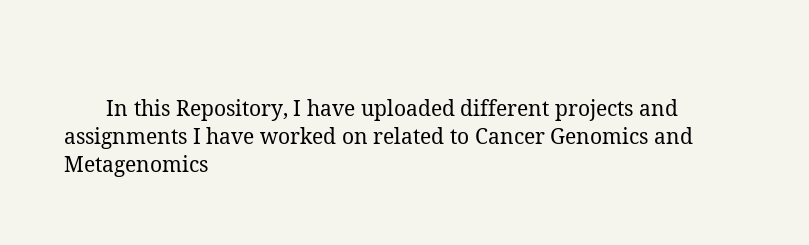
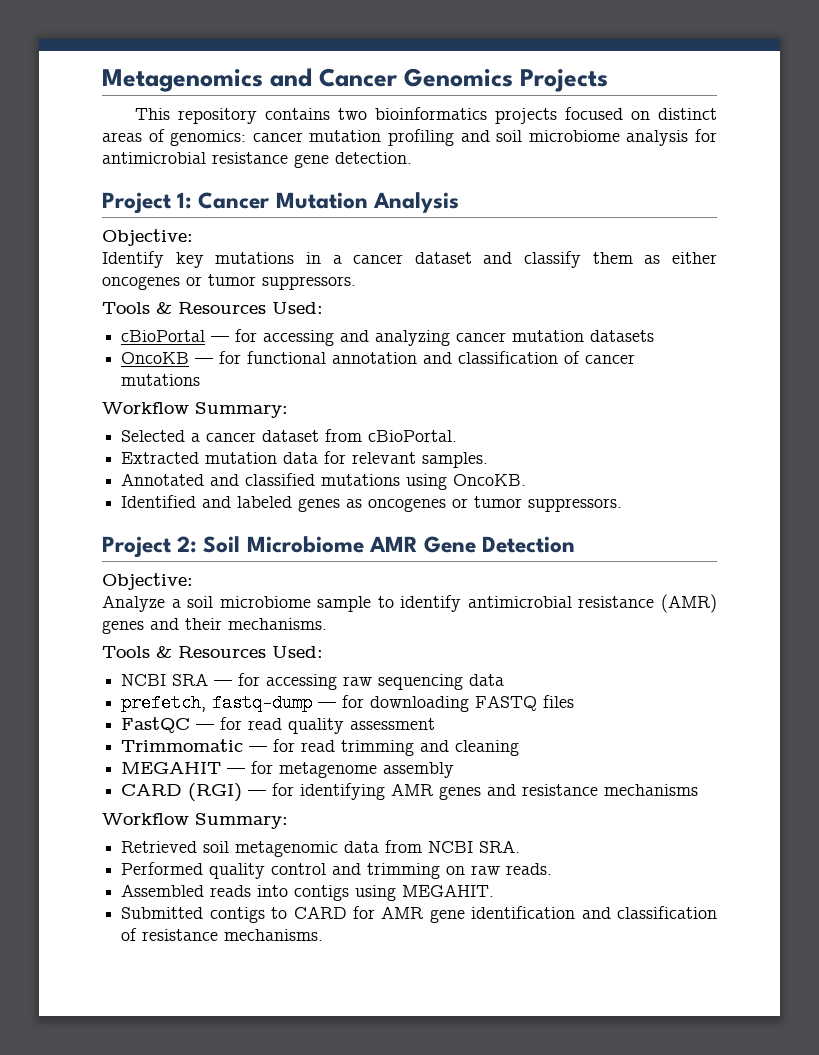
- In this Repository, I have uploaded different projects and assignments I have worked on related to Cancer Genomics and Metagenomics
+ Metagenomics and Cancer Genomics Projects
+ This repository contains two bioinformatics projects focused on distinct areas of genomics: cancer mutation profiling and soil microbiome analysis for antimicrobial resistance gene detection.
+ Project 1: Cancer Mutation Analysis
+ Objective:
+ Identify key mutations in a cancer dataset and classify them as either oncogenes or tumor suppressors.
+ Tools & Resources Used:
+ cBioPortal — for accessing and analyzing cancer mutation datasets
+ OncoKB — for functional annotation and classification of cancer mutations
+ Workflow Summary:
+ Selected a cancer dataset from cBioPortal.
+ Extracted mutation data for relevant samples.
+ Annotated and classified mutations using OncoKB.
+ Identified and labeled genes as oncogenes or tumor suppressors.
+ Project 2: Soil Microbiome AMR Gene Detection
+ Objective:
+ Analyze a soil microbiome sample to identify antimicrobial resistance (AMR) genes and their mechanisms.
+ Tools & Resources Used:
+ NCBI SRA — for accessing raw sequencing data
+ prefetch, fastq-dump — for downloading FASTQ files
+ FastQC — for read quality assessment
+ Trimmomatic — for read trimming and cleaning
+ MEGAHIT — for metagenome assembly
+ CARD (RGI) — for identifying AMR genes and resistance mechanisms
+ Workflow Summary:
+ Retrieved soil metagenomic data from NCBI SRA.
+ Performed quality control and trimming on raw reads.
+ Assembled reads into contigs using MEGAHIT.
+ Submitted contigs to CARD for AMR gene identification and classification of resistance mechanisms.

